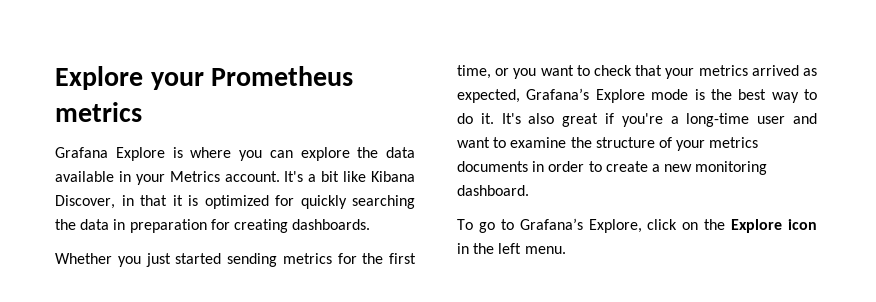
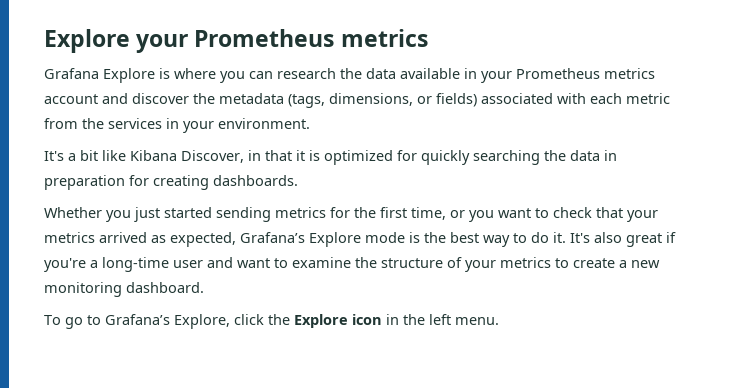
- Grafana Explore is where you can explore the data available in your Metrics account. It's a bit like Kibana Discover, in that it is optimized for quickly searching the data in preparation for creating dashboards.
+ Grafana Explore is where you can research the data available in your Prometheus metrics account and discover the metadata (tags, dimensions, or fields) associated with each metric from the services in your environment.
+ It's a bit like Kibana Discover, in that it is optimized for quickly searching the data in preparation for creating dashboards.
- It's also great if you're a long-time user and want to examine the structure of your metrics documents in order to create a new monitoring dashboard.
+ It's also great if you're a long-time user and want to examine the structure of your metrics to create a new monitoring dashboard.
- To go to Grafana’s Explore, click on the Explore icon in the left menu.
+ To go to Grafana’s Explore, click the Explore icon in the left menu.

